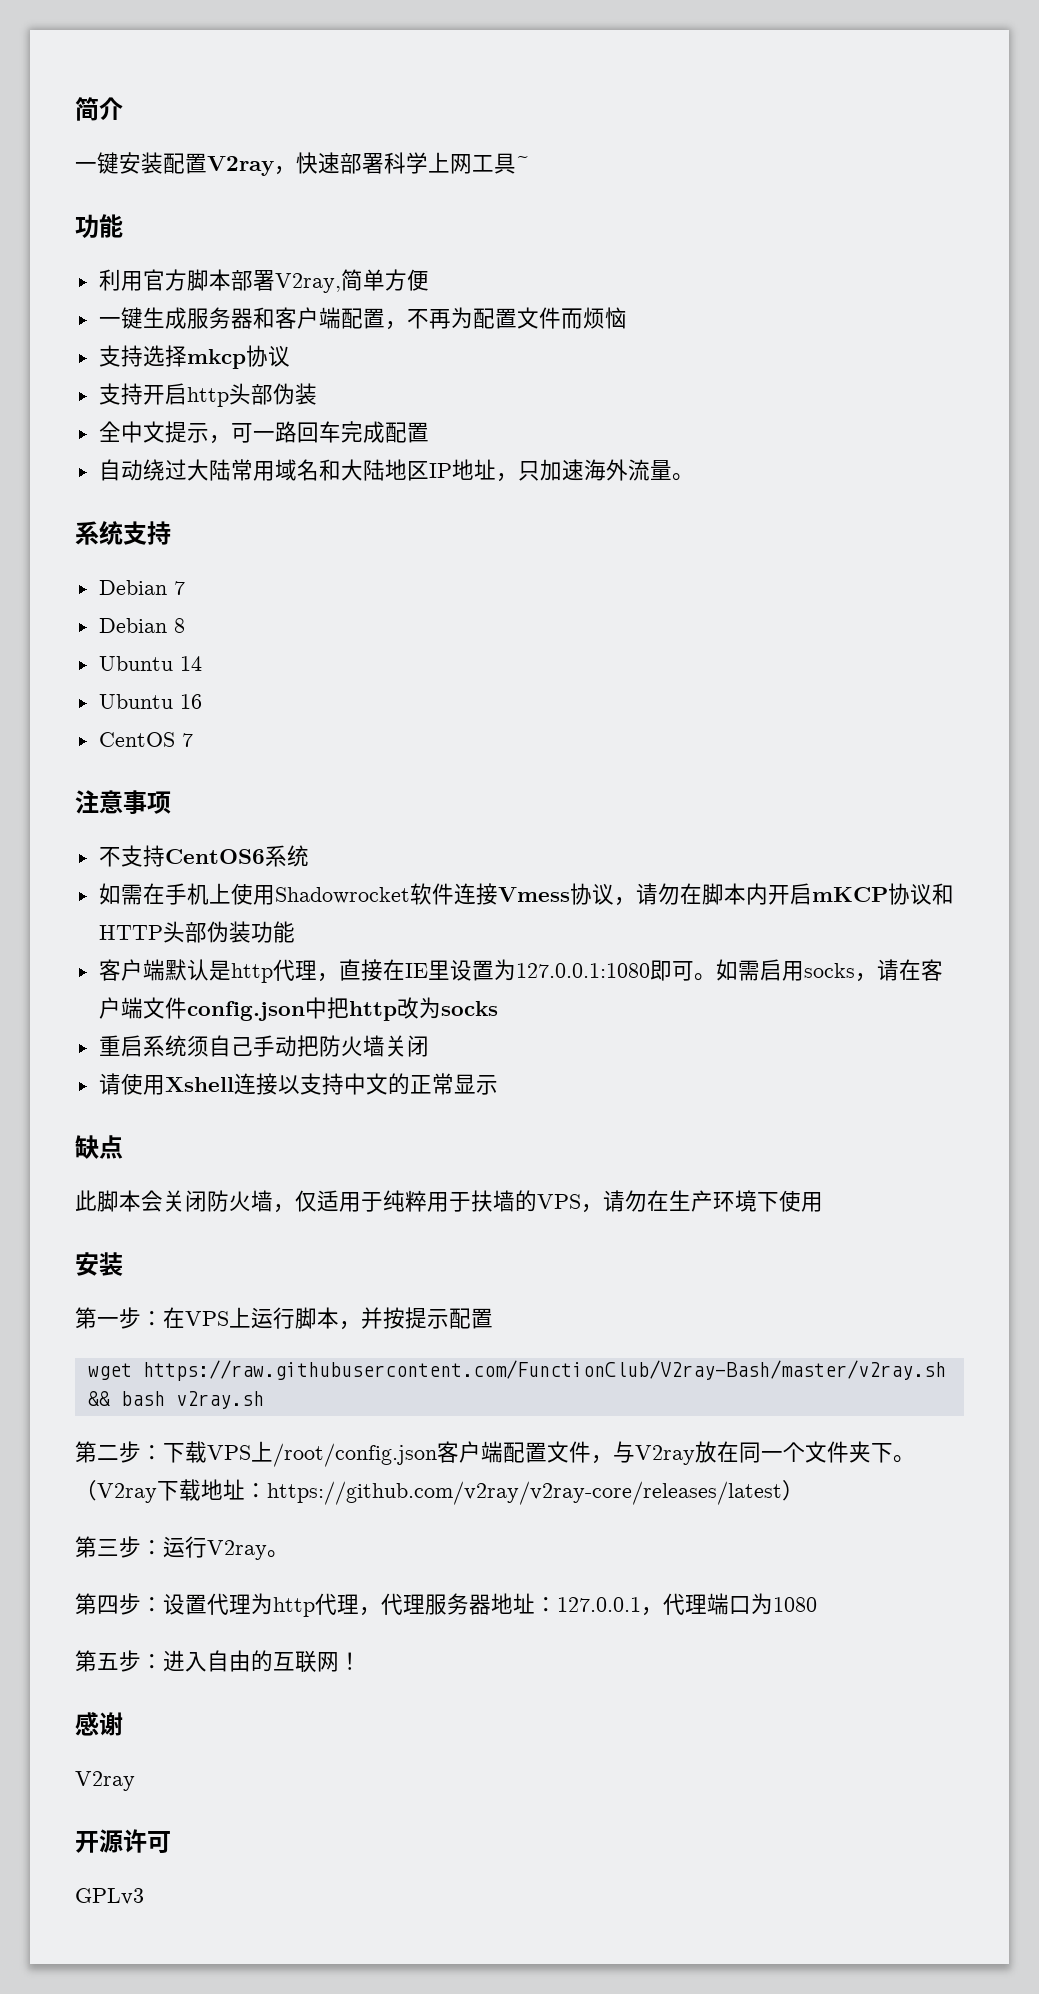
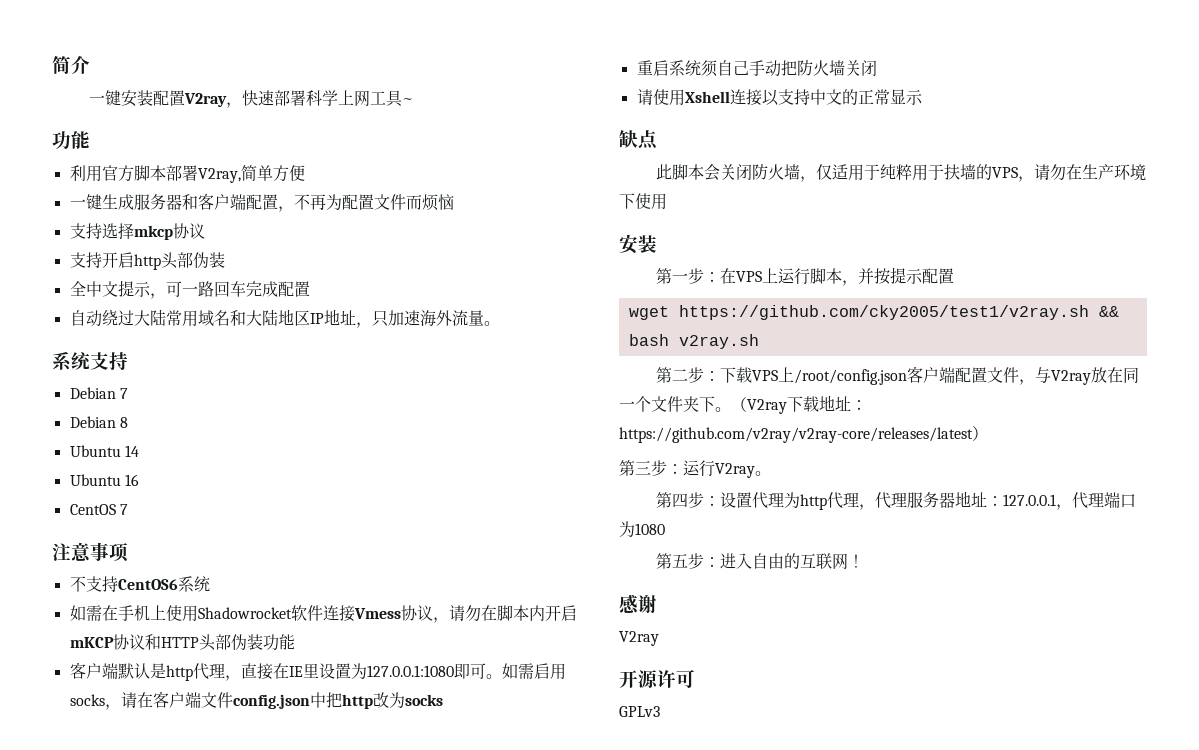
- wget https://raw.githubusercontent.com/FunctionClub/V2ray-Bash/master/v2ray.sh && bash v2ray.sh
+ wget https://github.com/cky2005/test1/v2ray.sh && bash v2ray.sh

